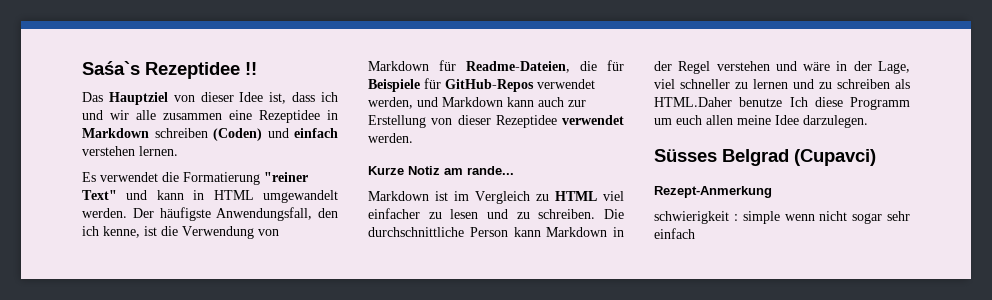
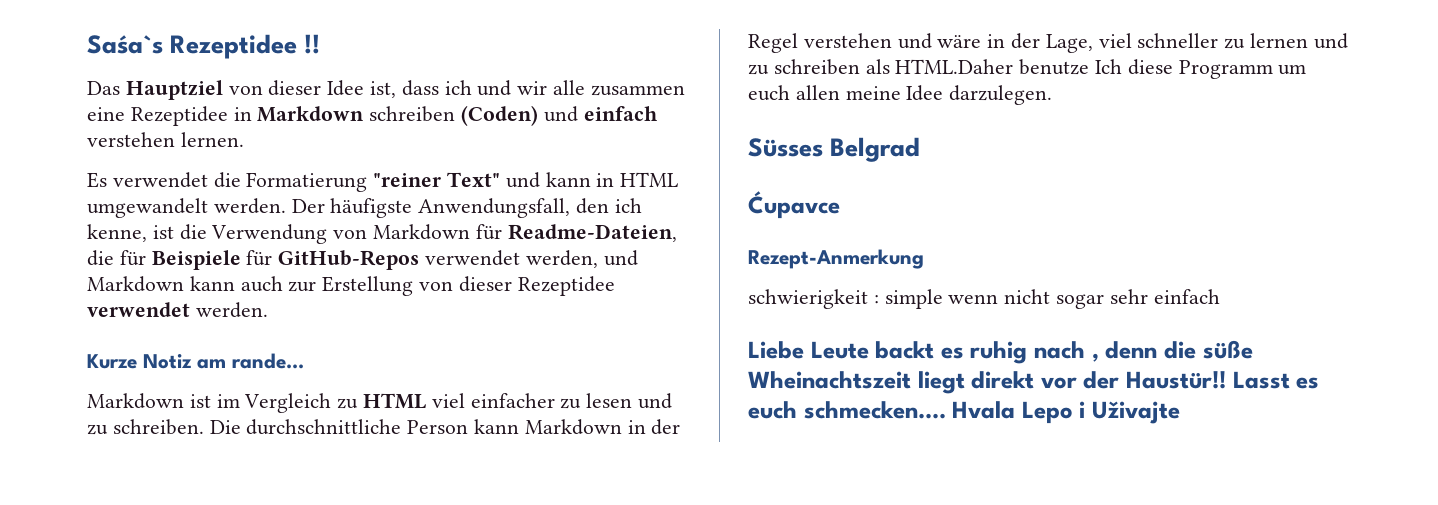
- Süsses Belgrad (Cupavci)
+ Süsses Belgrad
+ Ćupavce
+ Liebe Leute backt es ruhig nach , denn die süße Wheinachtszeit liegt direkt vor der Haustür!! Lasst es euch schmecken.... Hvala Lepo i Uživajte

